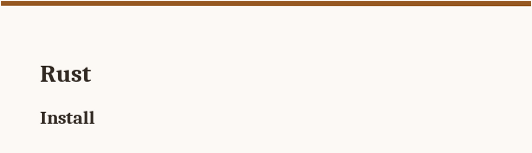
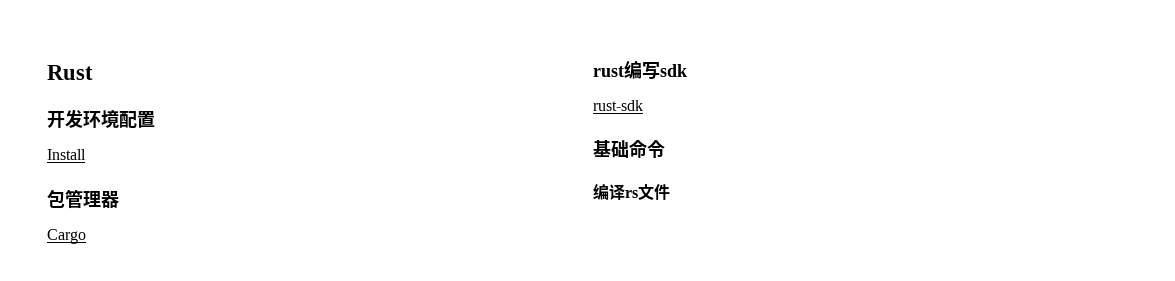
+ 开发环境配置
  Install
+ 包管理器
+ Cargo
+ rust编写sdk
+ rust-sdk
+ 基础命令
+ 编译rs文件

